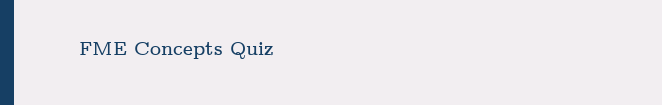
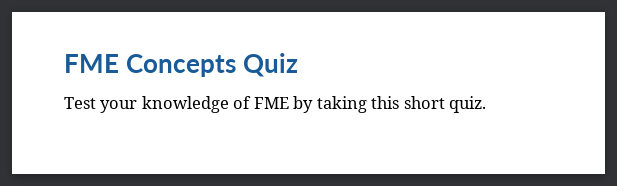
+ Test your knowledge of FME by taking this short quiz.

